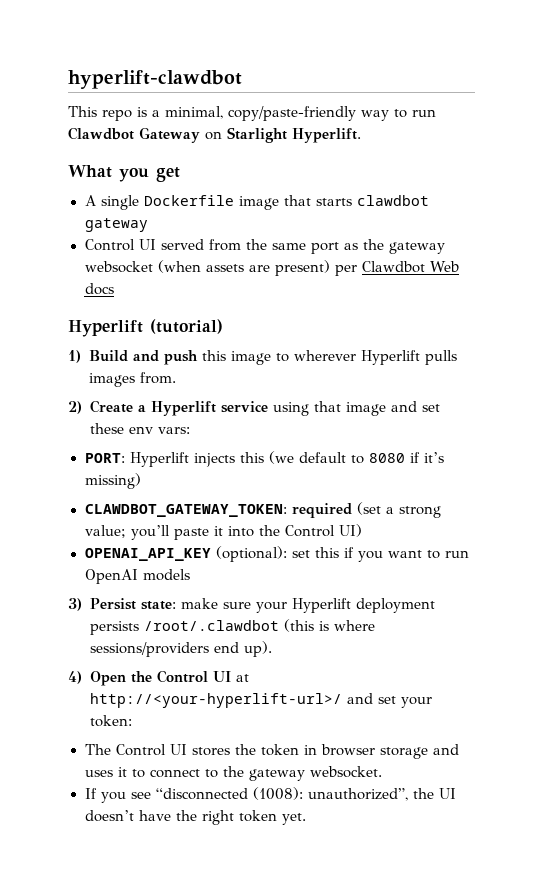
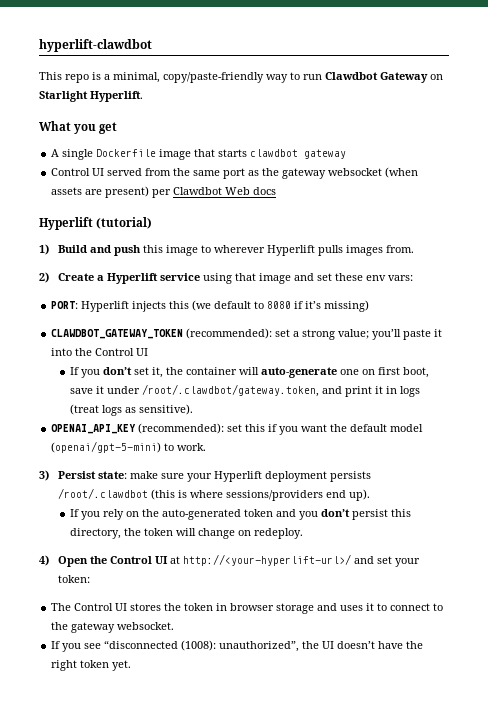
- CLAWDBOT_GATEWAY_TOKEN: required (set a strong value; you’ll paste it into the Control UI)
+ CLAWDBOT_GATEWAY_TOKEN (recommended): set a strong value; you’ll paste it into the Control UI
+ If you don’t set it, the container will auto-generate one on first boot, save it under /root/.clawdbot/gateway.token, and print it in logs (treat logs as sensitive).
- OPENAI_API_KEY (optional): set this if you want to run OpenAI models
+ OPENAI_API_KEY (recommended): set this if you want the default model (openai/gpt-5-mini) to work.
+ If you rely on the auto-generated token and you don’t persist this directory, the token will change on redeploy.

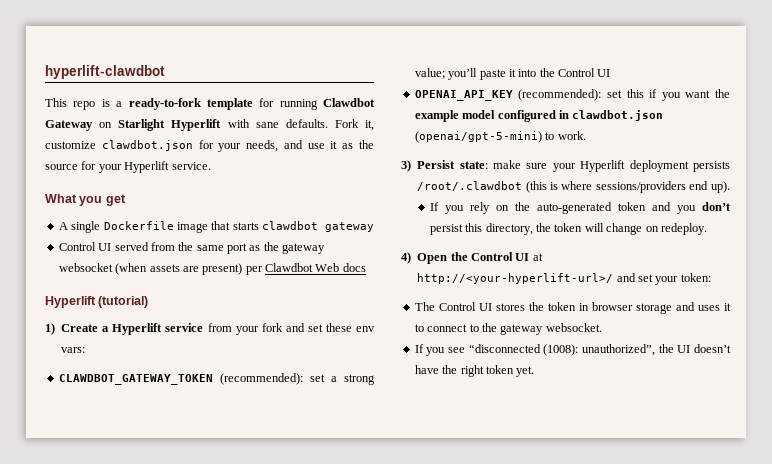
- This repo is a minimal, copy/paste-friendly way to run Clawdbot Gateway on Starlight Hyperlift.
+ This repo is a ready-to-fork template for running Clawdbot Gateway on Starlight Hyperlift with sane defaults. Fork it, customize clawdbot.json for your needs, and use it as the source for your Hyperlift service.
- 1) Build and push this image to wherever Hyperlift pulls images from.
- 2) Create a Hyperlift service using that image and set these env vars:
+ 1) Create a Hyperlift service from your fork and set these env vars:
- PORT: Hyperlift injects this (we default to 8080 if it’s missing)
- If you don’t set it, the container will auto-generate one on first boot, save it under /root/.clawdbot/gateway.token, and print it in logs (treat logs as sensitive).
- OPENAI_API_KEY (recommended): set this if you want the default model (openai/gpt-5-mini) to work.
+ OPENAI_API_KEY (recommended): set this if you want the example model configured in clawdbot.json (openai/gpt-5-mini) to work.

